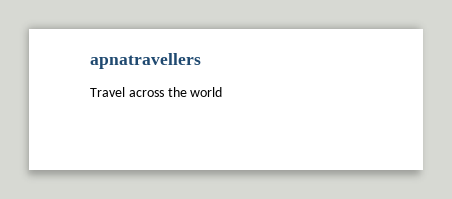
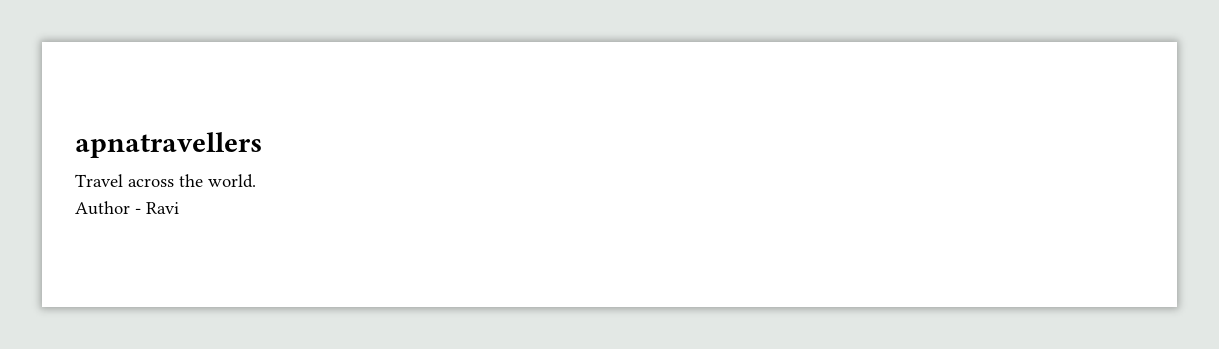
- Travel across the world
+ Travel across the world.
+ Author - Ravi

